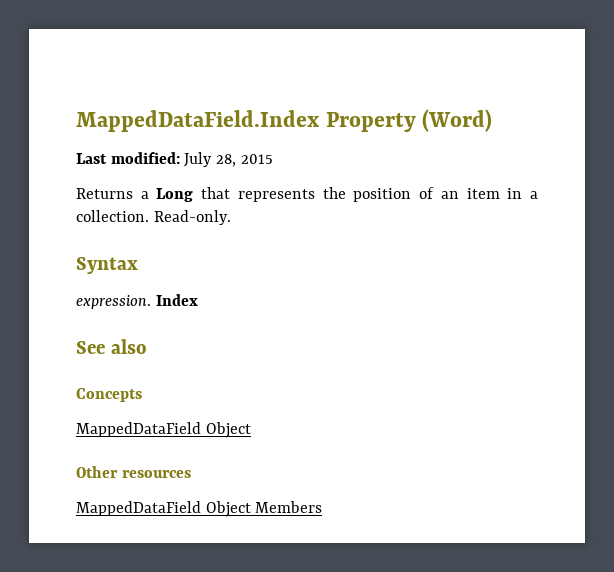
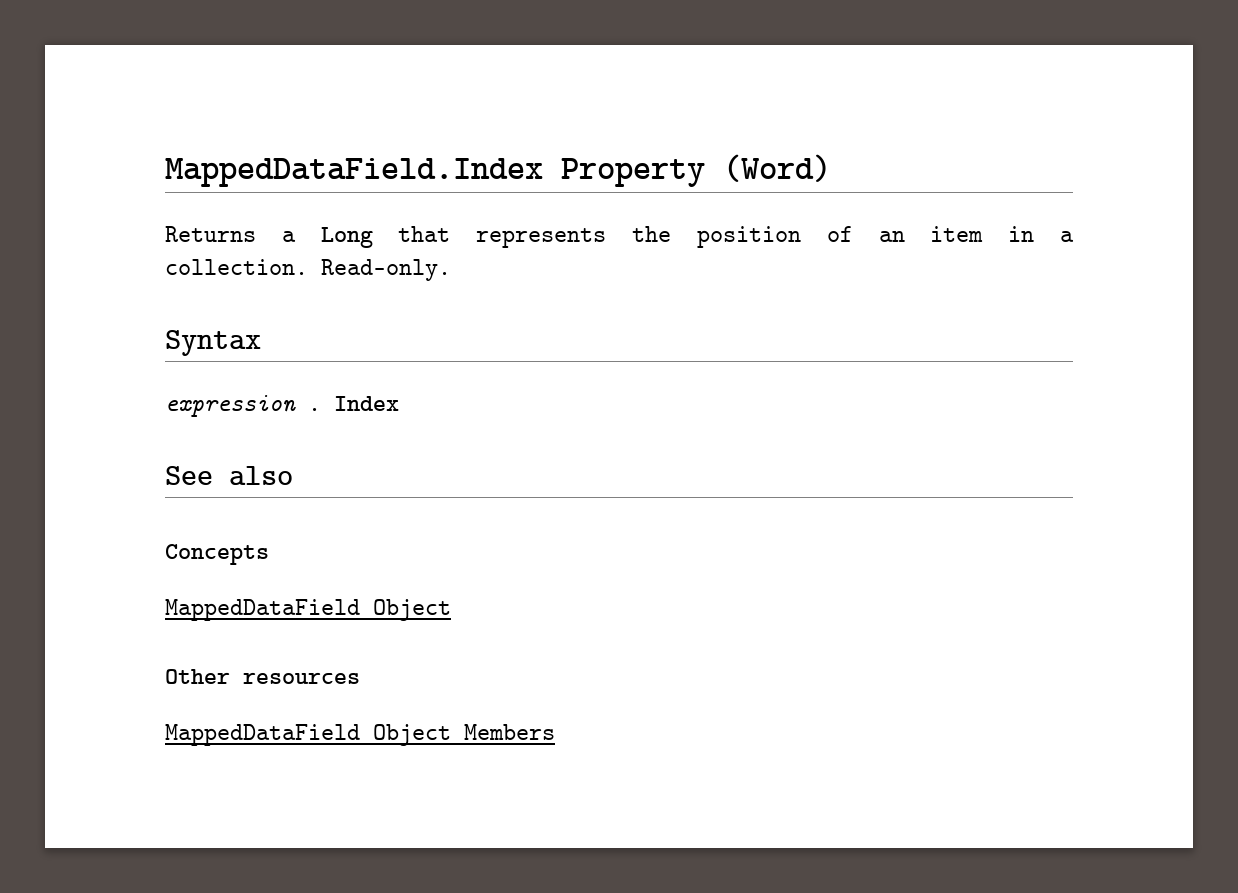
- Last modified: July 28, 2015
- expression.
+ expression .

